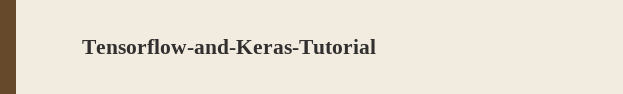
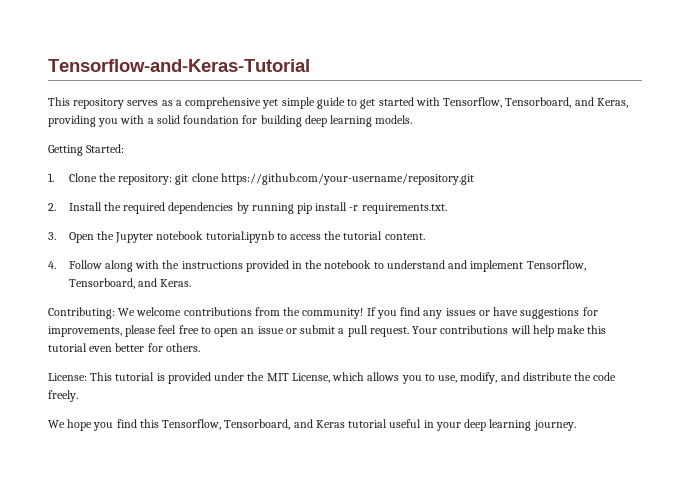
+ This repository serves as a comprehensive yet simple guide to get started with Tensorflow, Tensorboard, and Keras, providing you with a solid foundation for building deep learning models.
+ Getting Started:
+ 1. Clone the repository: git clone https://github.com/your-username/repository.git
+ 2. Install the required dependencies by running pip install -r requirements.txt.
+ 3. Open the Jupyter notebook tutorial.ipynb to access the tutorial content.
+ 4. Follow along with the instructions provided in the notebook to understand and implement Tensorflow, Tensorboard, and Keras.
+ Contributing: We welcome contributions from the community! If you find any issues or have suggestions for improvements, please feel free to open an issue or submit a pull request. Your contributions will help make this tutorial even better for others.
+ License: This tutorial is provided under the MIT License, which allows you to use, modify, and distribute the code freely.
+ We hope you find this Tensorflow, Tensorboard, and Keras tutorial useful in your deep learning journey.

